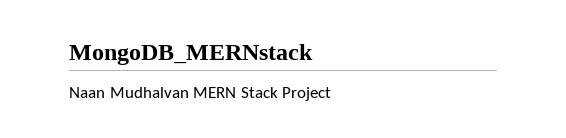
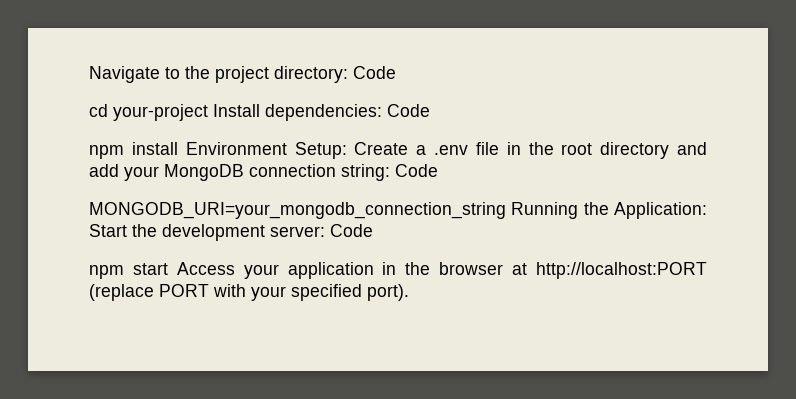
- MongoDB_MERNstack
- Naan Mudhalvan MERN Stack Project
+ Navigate to the project directory: Code
+ cd your-project Install dependencies: Code
+ npm install Environment Setup: Create a .env file in the root directory and add your MongoDB connection string: Code
+ MONGODB_URI=your_mongodb_connection_string Running the Application: Start the development server: Code
+ npm start Access your application in the browser at http://localhost:PORT (replace PORT with your specified port).

